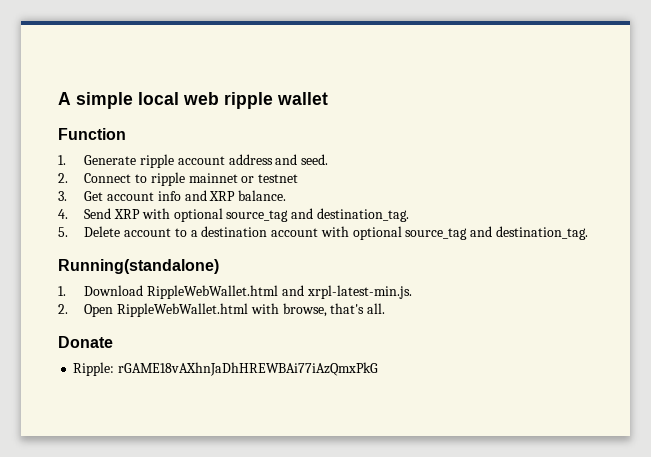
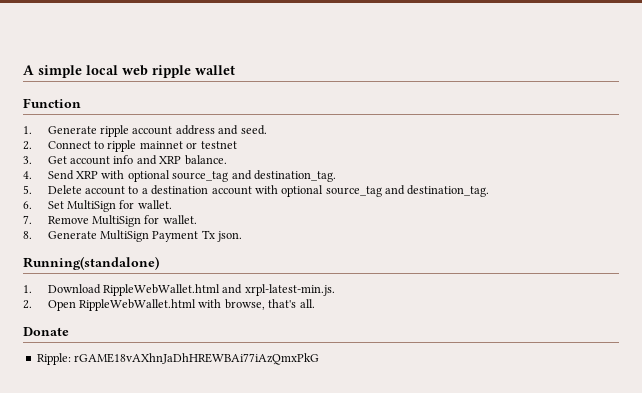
+ 6. Set MultiSign for wallet.
+ 7. Remove MultiSign for wallet.
+ 8. Generate MultiSign Payment Tx json.

